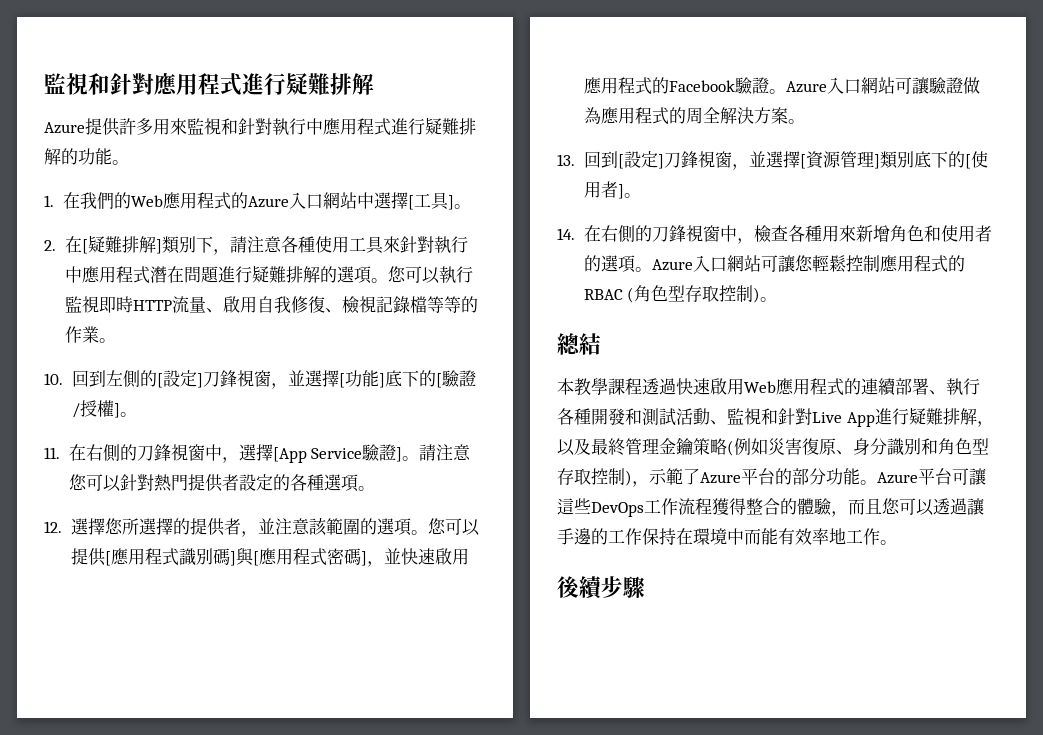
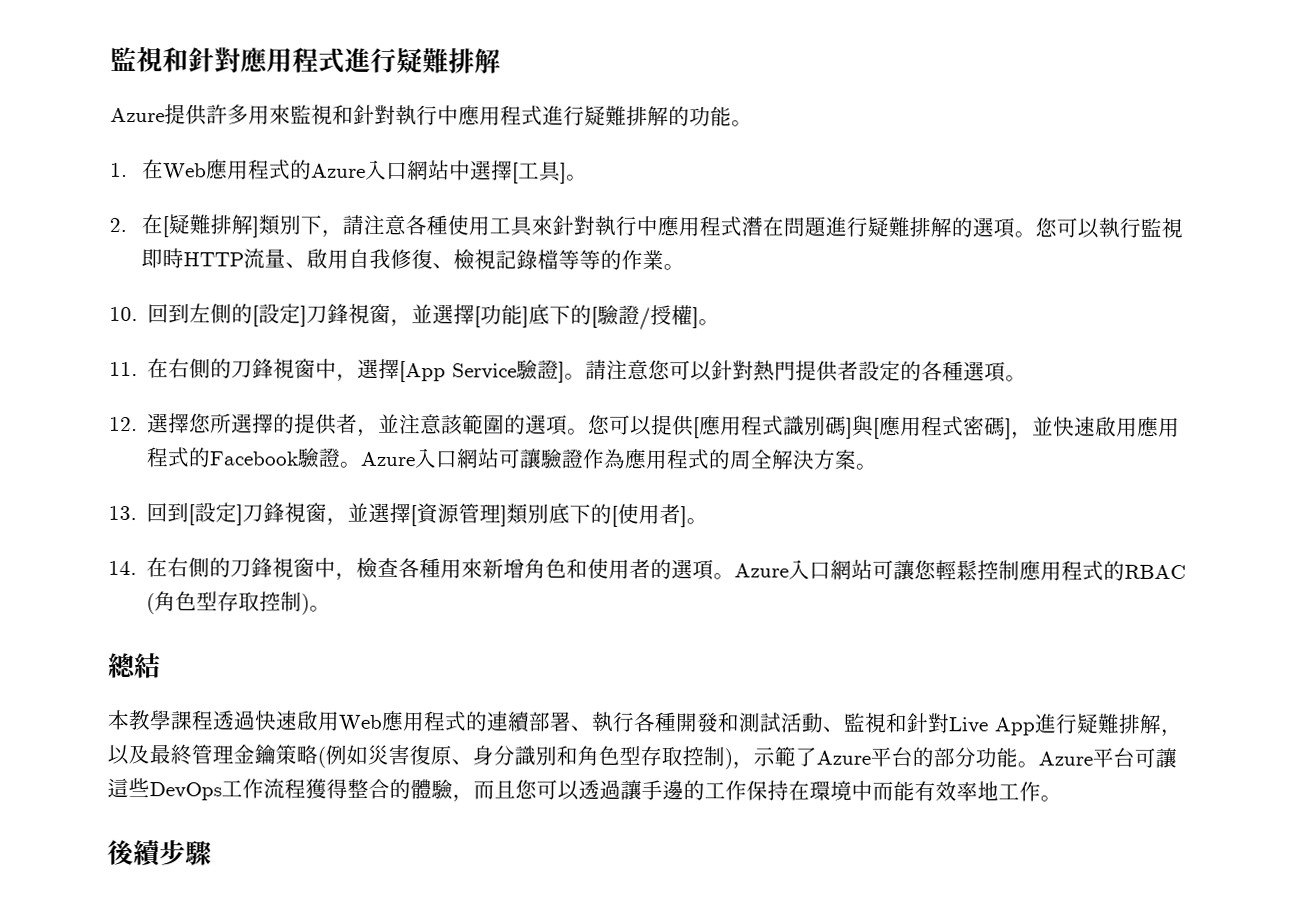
- 1.在我們的Web應用程式的Azure入口網站中選擇[工具]。
+ 1.在Web應用程式的Azure入口網站中選擇[工具]。
- Azure入口網站可讓驗證做為應用程式的周全解決方案。
+ Azure入口網站可讓驗證作為應用程式的周全解決方案。

